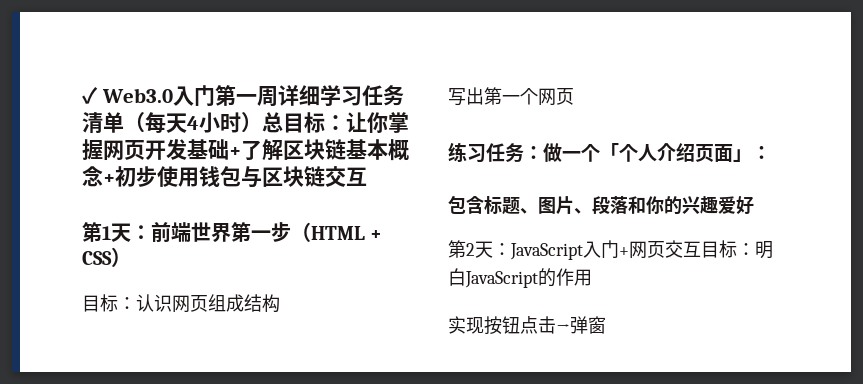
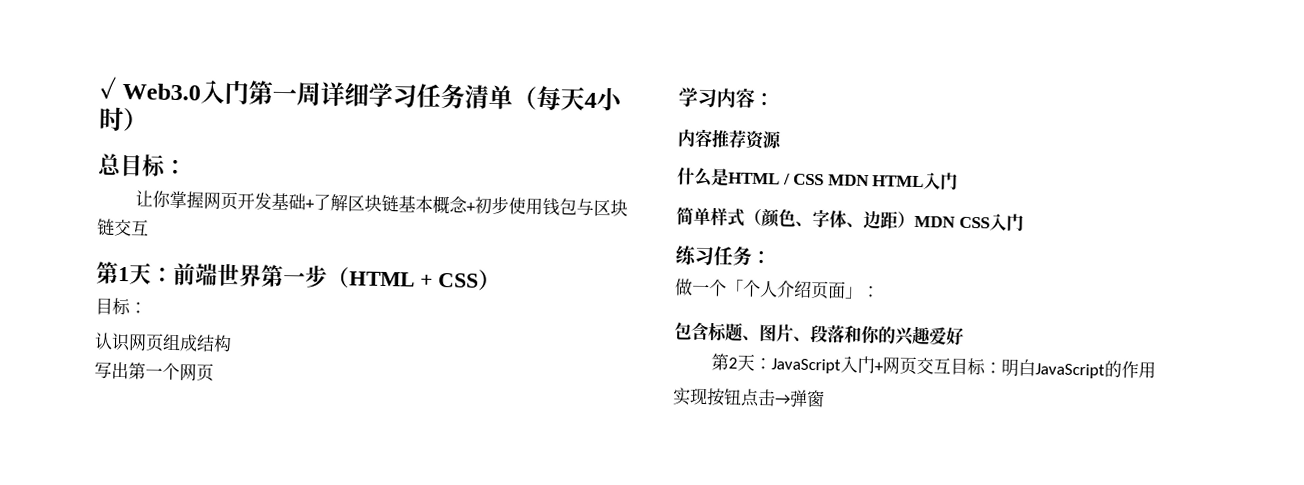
- ✓ Web3.0入门第一周详细学习任务清单（每天4小时）总目标：让你掌握网页开发基础+了解区块链基本概念+初步使用钱包与区块链交互
+ ✓ Web3.0入门第一周详细学习任务清单（每天4小时）
+ 总目标：
+ 让你掌握网页开发基础+了解区块链基本概念+初步使用钱包与区块链交互
  第1天：前端世界第一步（HTML + CSS）
- 目标：认识网页组成结构
+ 目标：
+ 认识网页组成结构
+ 学习内容：
+ 内容推荐资源
+ 什么是HTML / CSS MDN HTML入门
+ 简单样式（颜色、字体、边距）MDN CSS入门
- 练习任务：做一个「个人介绍页面」：
+ 练习任务：
+ 做一个「个人介绍页面」：

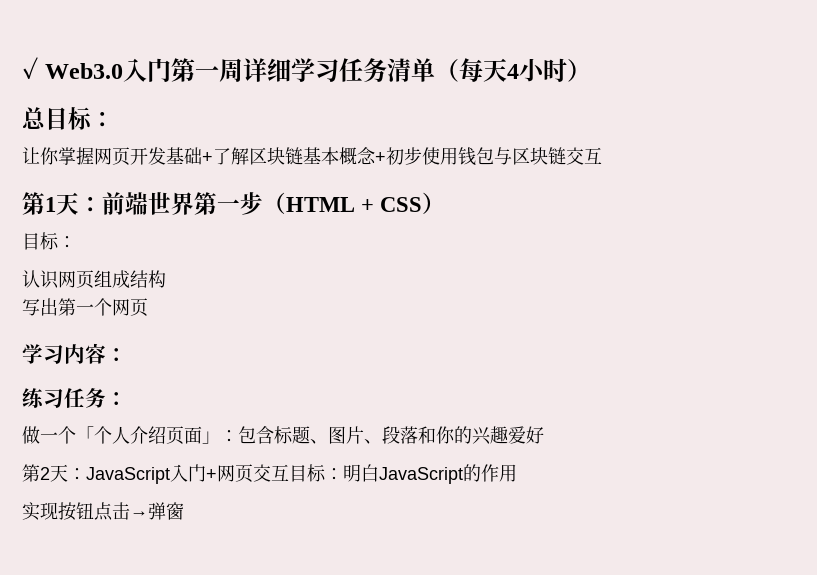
- 内容推荐资源
- 什么是HTML / CSS MDN HTML入门
- 简单样式（颜色、字体、边距）MDN CSS入门
- 做一个「个人介绍页面」：
- 包含标题、图片、段落和你的兴趣爱好
+ 做一个「个人介绍页面」：包含标题、图片、段落和你的兴趣爱好

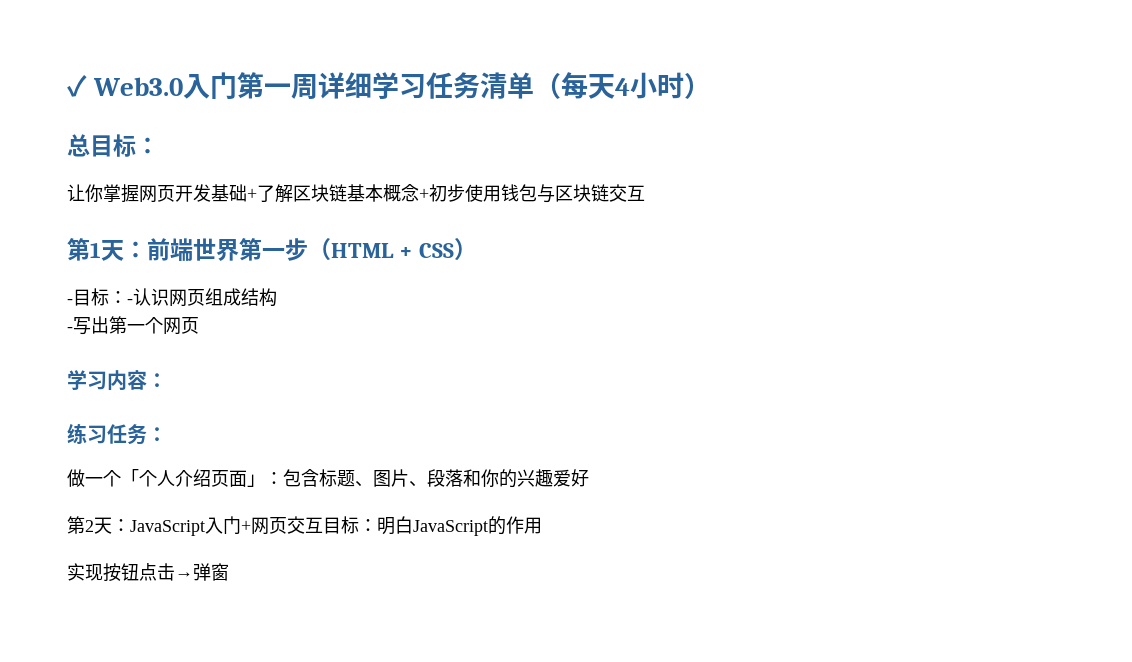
  第1天：前端世界第一步（HTML + CSS）
- 目标：
- 认识网页组成结构
+ -目标：-认识网页组成结构
- 写出第一个网页
+ -写出第一个网页

